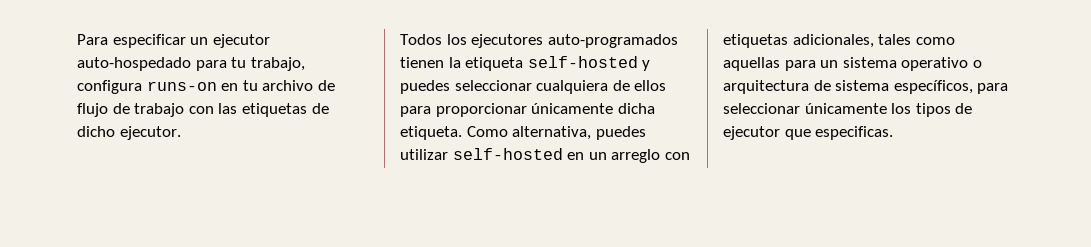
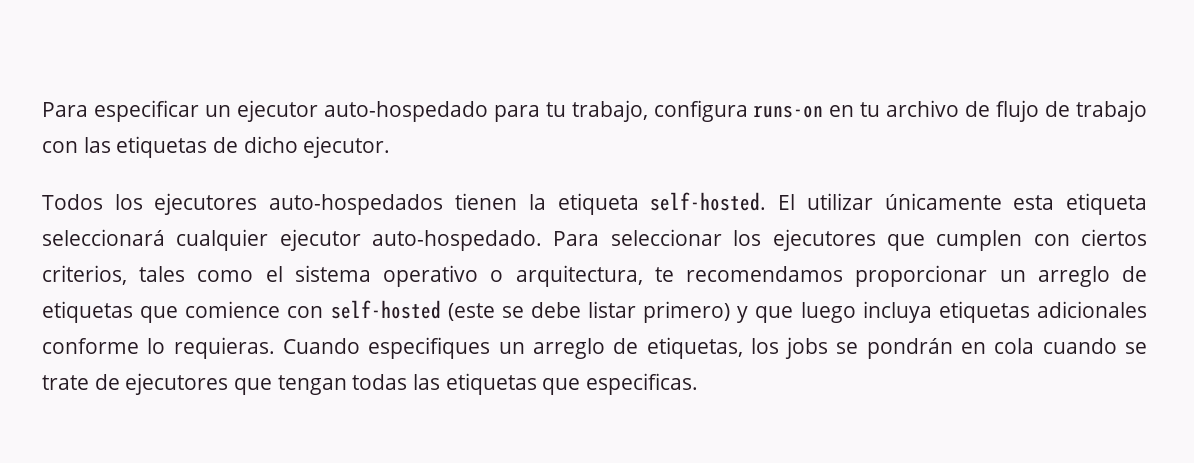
- Todos los ejecutores auto-programados tienen la etiqueta self-hosted y puedes seleccionar cualquiera de ellos para proporcionar únicamente dicha etiqueta. Como alternativa, puedes utilizar self-hosted en un arreglo con etiquetas adicionales, tales como aquellas para un sistema operativo o arquitectura de sistema específicos, para seleccionar únicamente los tipos de ejecutor que especificas.
+ Todos los ejecutores auto-hospedados tienen la etiqueta self-hosted. El utilizar únicamente esta etiqueta seleccionará cualquier ejecutor auto-hospedado. Para seleccionar los ejecutores que cumplen con ciertos criterios, tales como el sistema operativo o arquitectura, te recomendamos proporcionar un arreglo de etiquetas que comience con self-hosted (este se debe listar primero) y que luego incluya etiquetas adicionales conforme lo requieras. Cuando especifiques un arreglo de etiquetas, los jobs se pondrán en cola cuando se trate de ejecutores que tengan todas las etiquetas que especificas.

